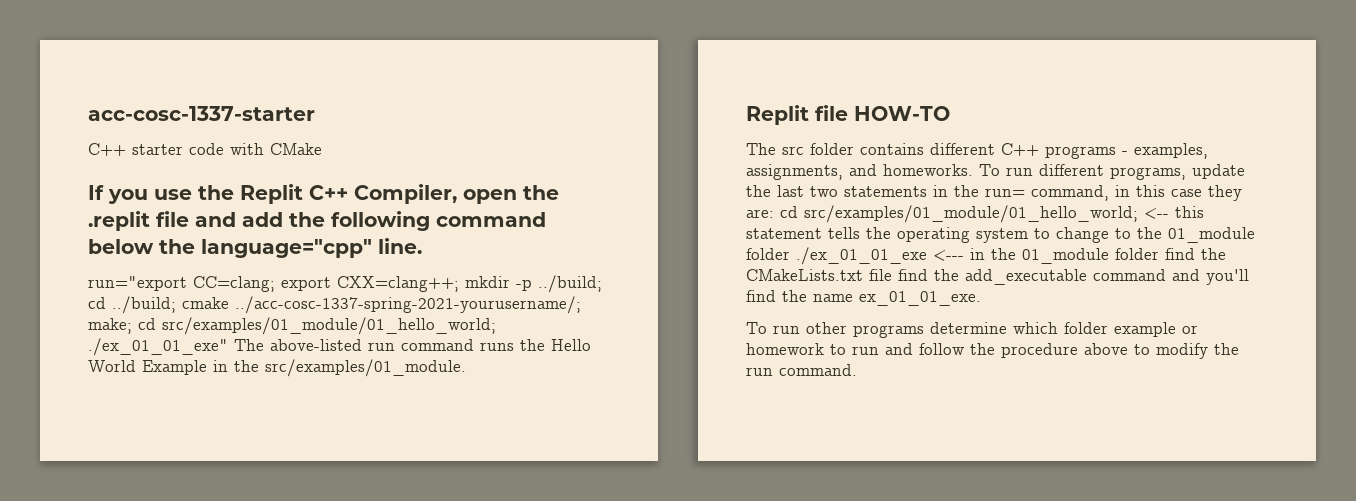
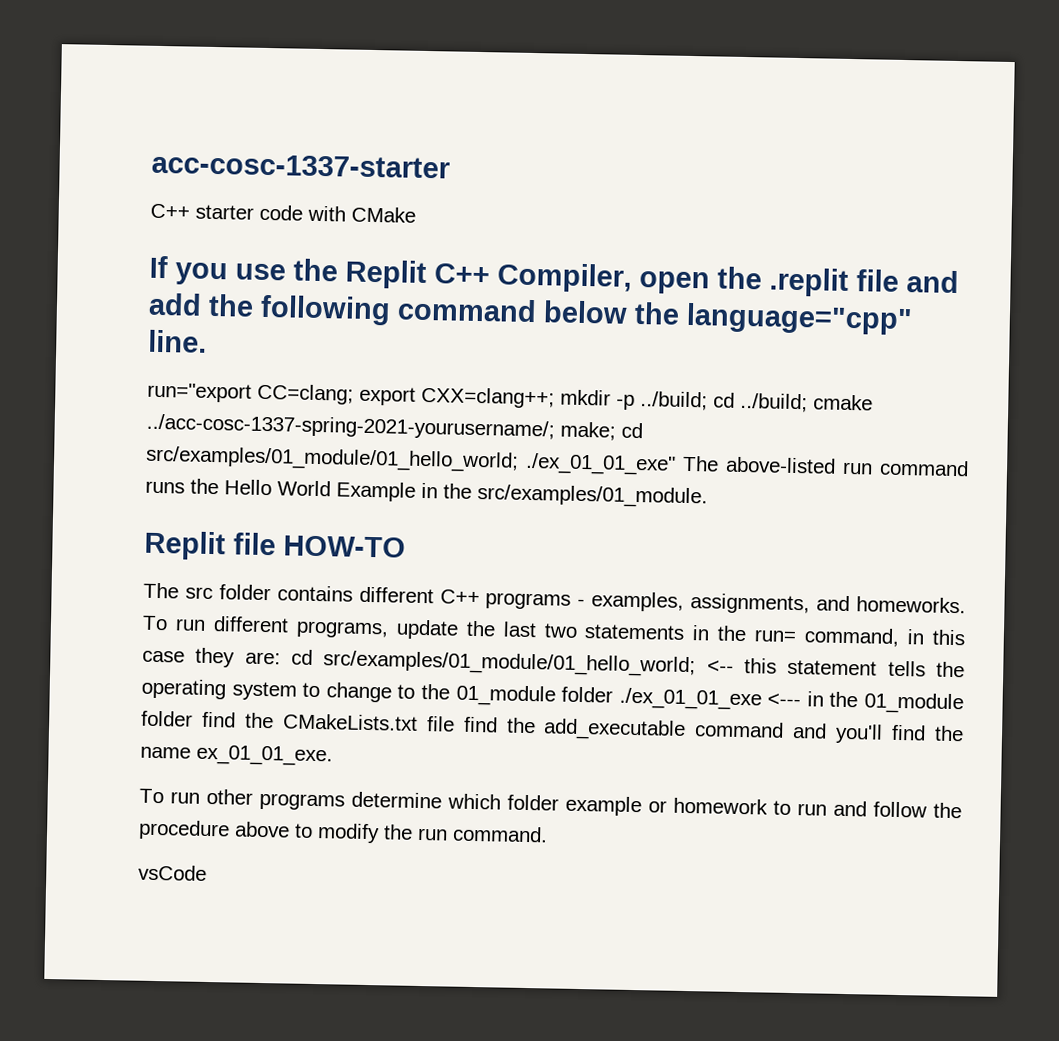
+ vsCode

